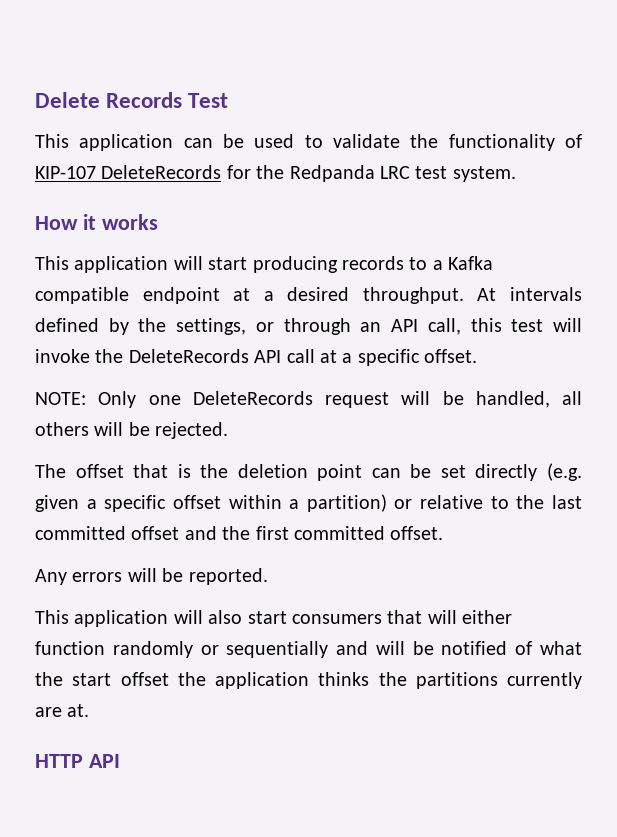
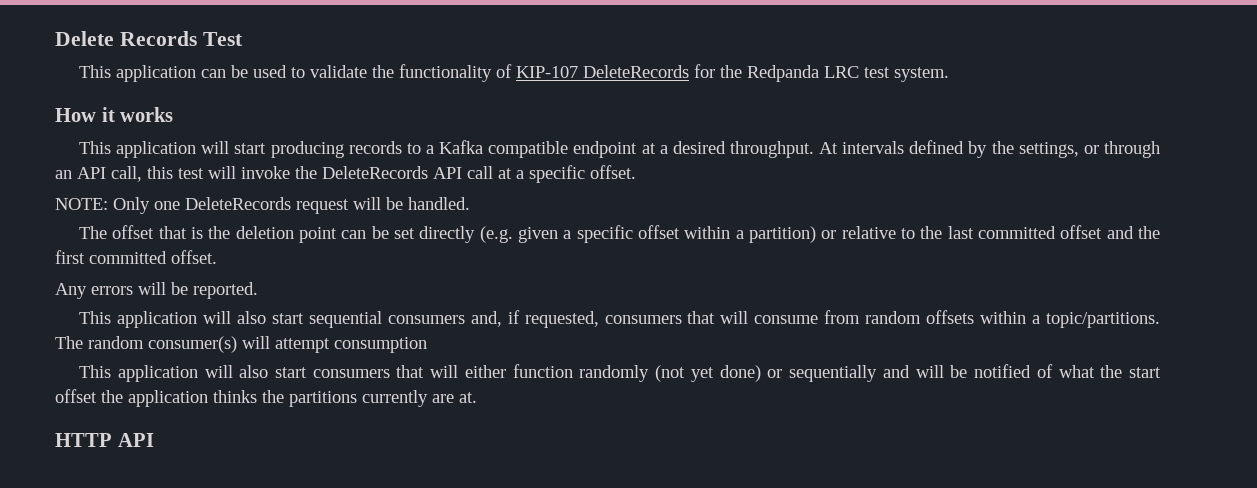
- NOTE: Only one DeleteRecords request will be handled, all others will be rejected.
+ NOTE: Only one DeleteRecords request will be handled.
+ This application will also start sequential consumers and, if requested, consumers that will consume from random offsets within a topic/partitions. The random consumer(s) will attempt consumption
- This application will also start consumers that will either function randomly or sequentially and will be notified of what the start offset the application thinks the partitions currently are at.
+ This application will also start consumers that will either function randomly (not yet done) or sequentially and will be notified of what the start offset the application thinks the partitions currently are at.

